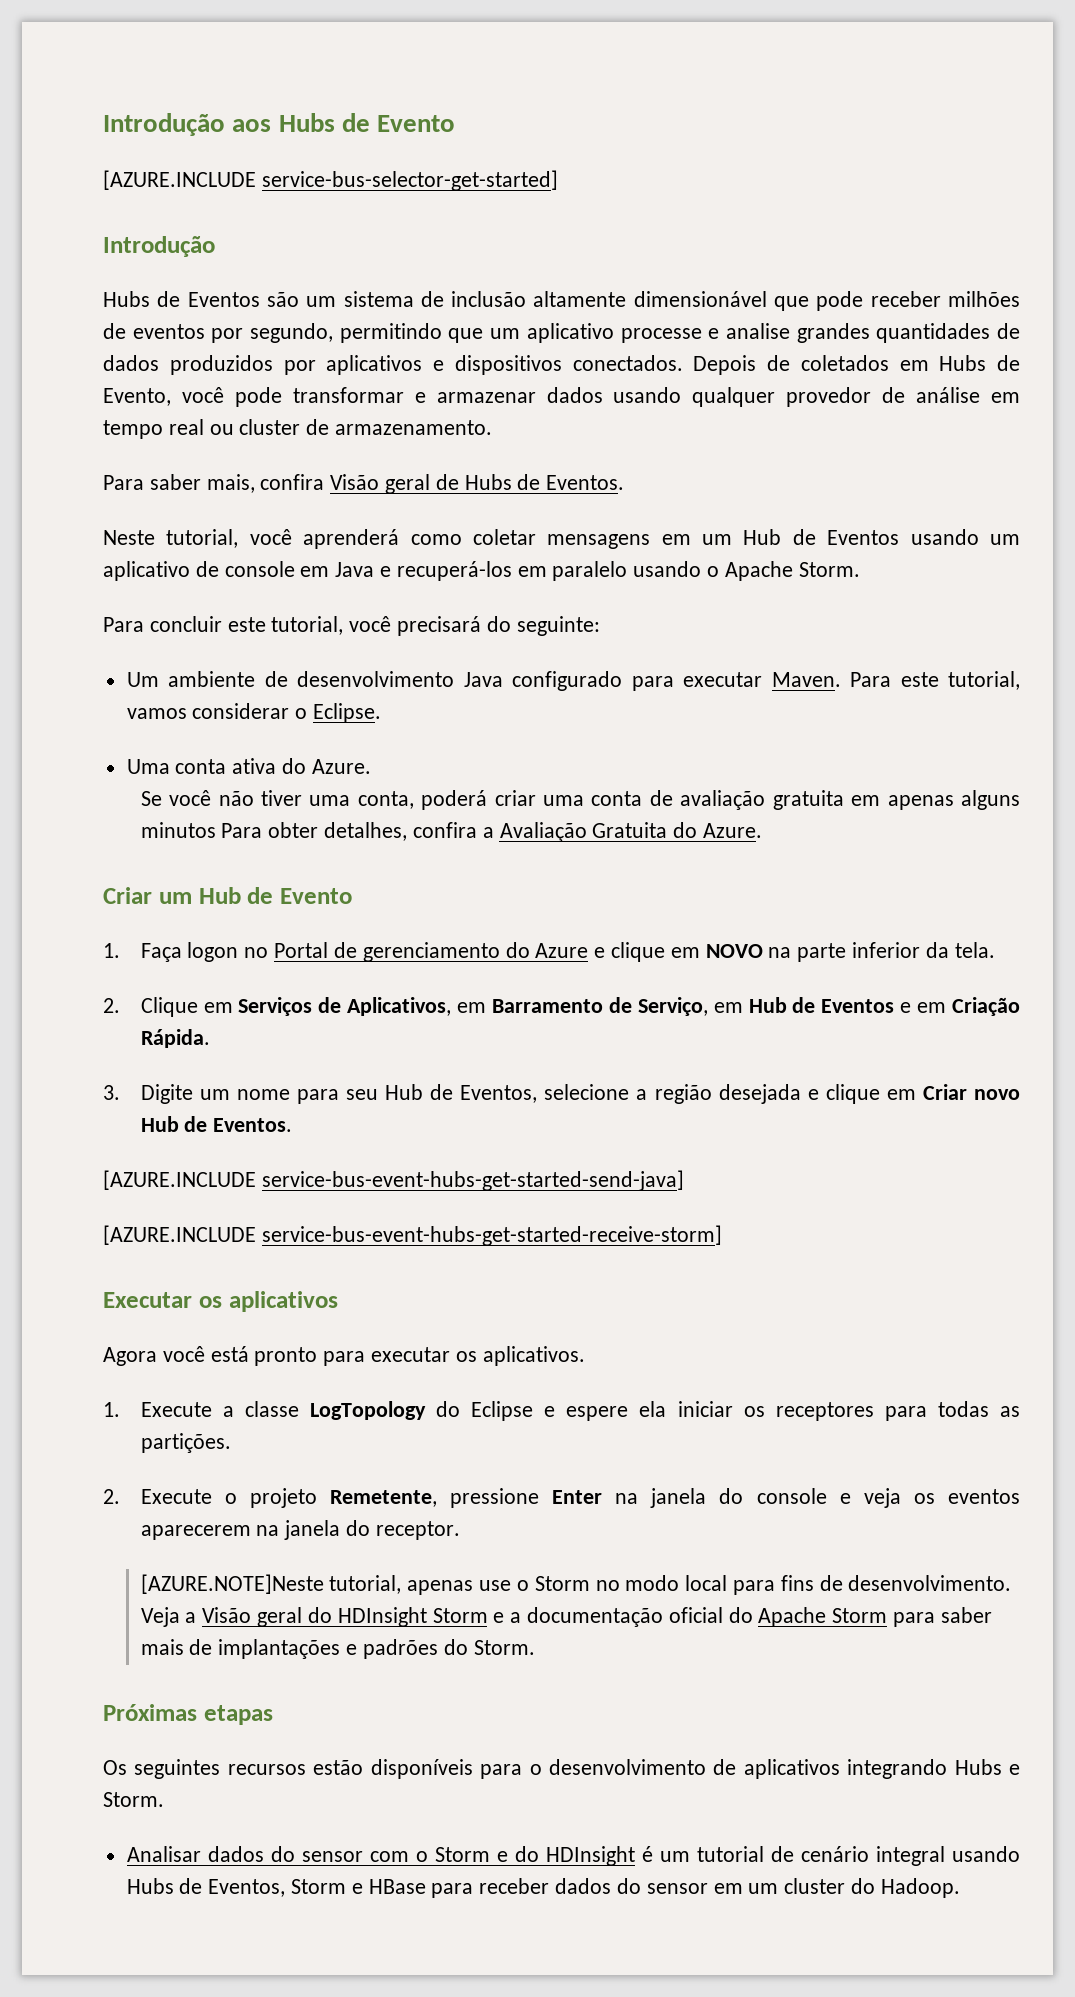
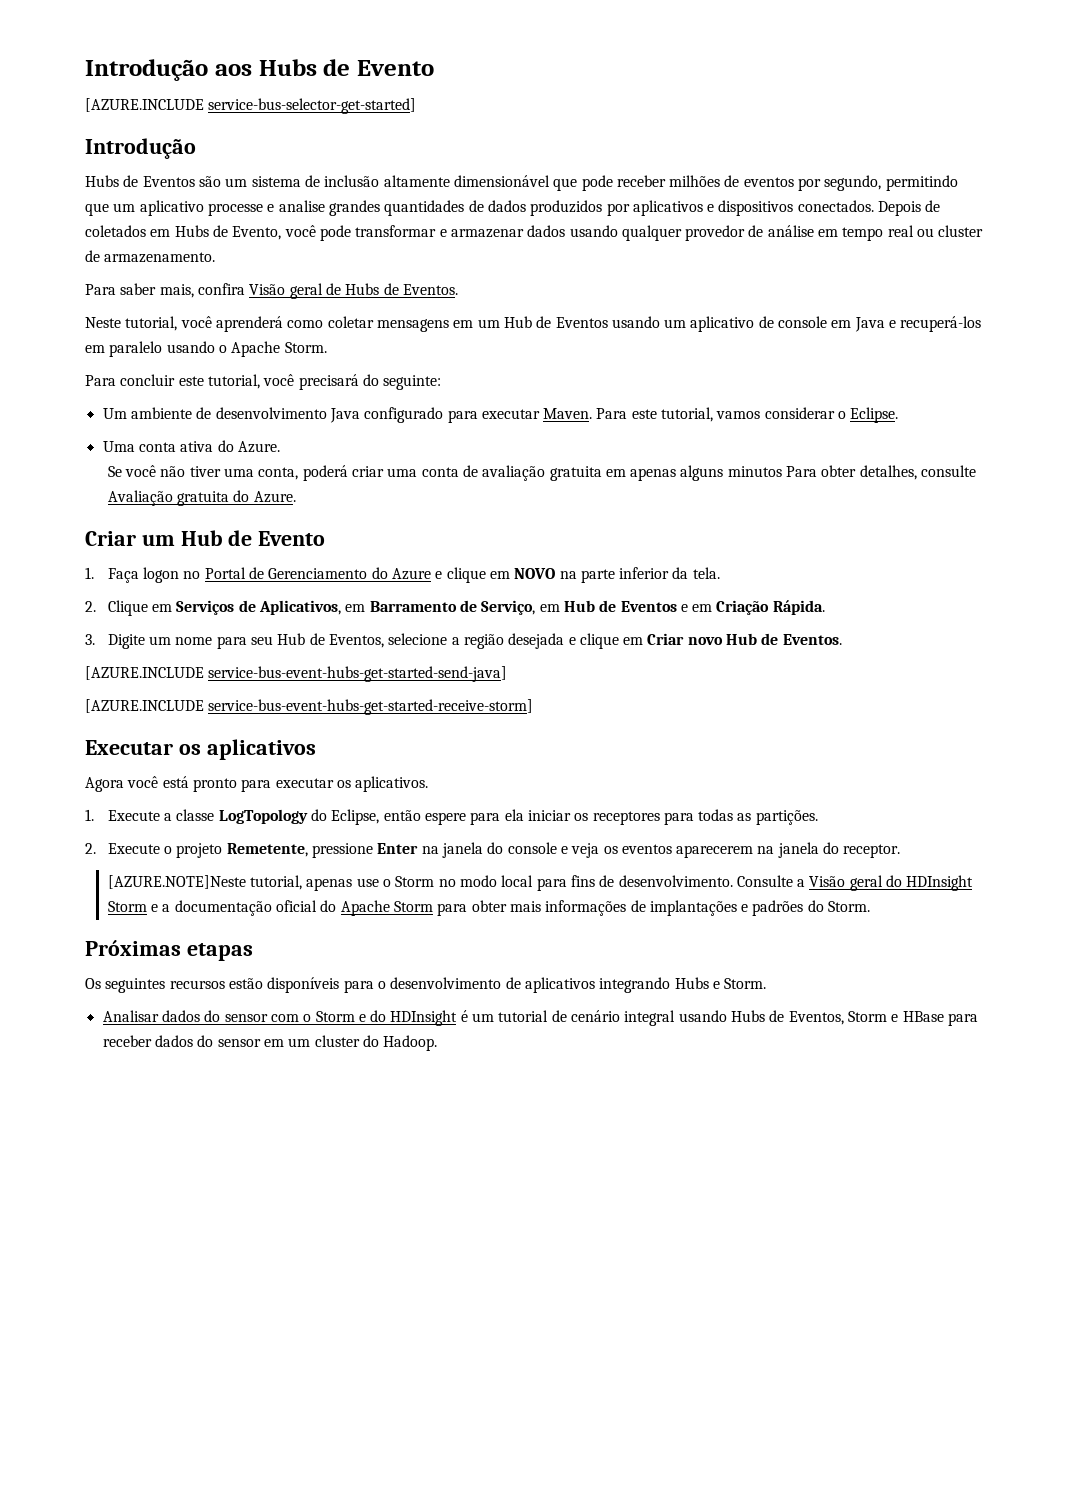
- Se você não tiver uma conta, poderá criar uma conta de avaliação gratuita em apenas alguns minutos Para obter detalhes, confira a Avaliação Gratuita do Azure.
+ Se você não tiver uma conta, poderá criar uma conta de avaliação gratuita em apenas alguns minutos Para obter detalhes, consulte Avaliação gratuita do Azure.
- 1. Faça logon no Portal de gerenciamento do Azure e clique em NOVO na parte inferior da tela.
+ 1. Faça logon no Portal de Gerenciamento do Azure e clique em NOVO na parte inferior da tela.
- 1. Execute a classe LogTopology do Eclipse e espere ela iniciar os receptores para todas as partições.
+ 1. Execute a classe LogTopology do Eclipse, então espere para ela iniciar os receptores para todas as partições.
- Veja a Visão geral do HDInsight Storm e a documentação oficial do Apache Storm para saber mais de implantações e padrões do Storm.
+ Consulte a Visão geral do HDInsight Storm e a documentação oficial do Apache Storm para obter mais informações de implantações e padrões do Storm.

